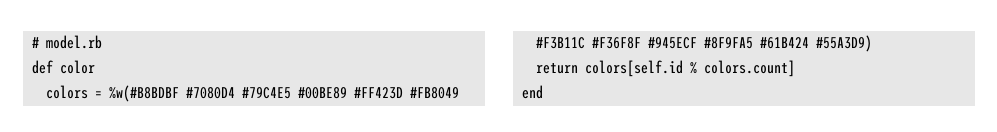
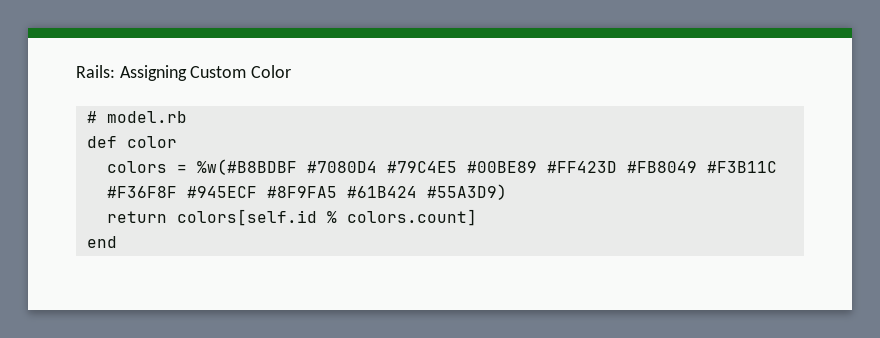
+ Rails: Assigning Custom Color

